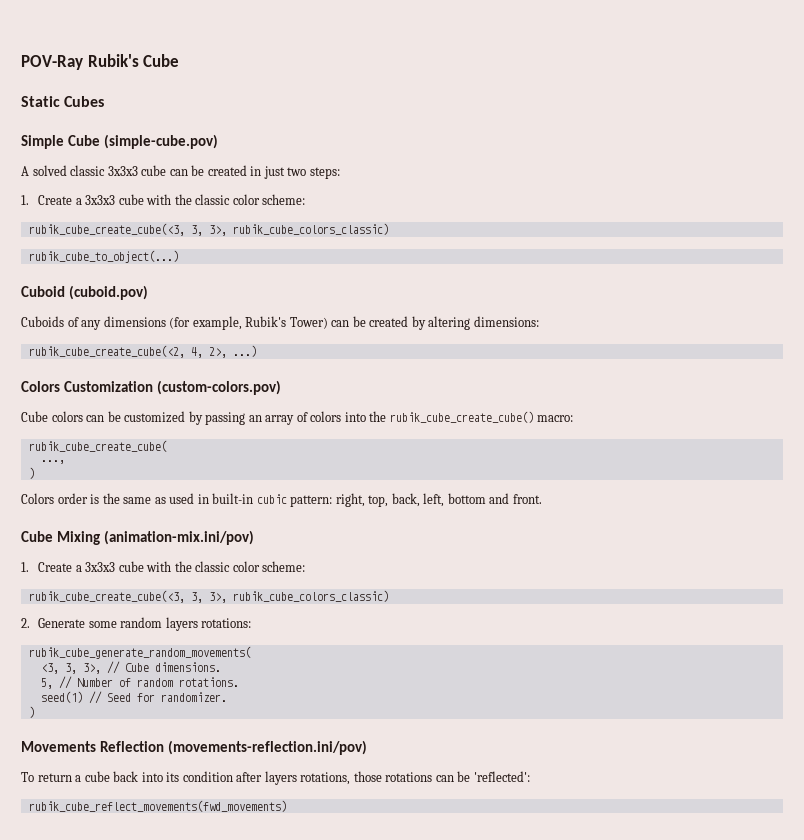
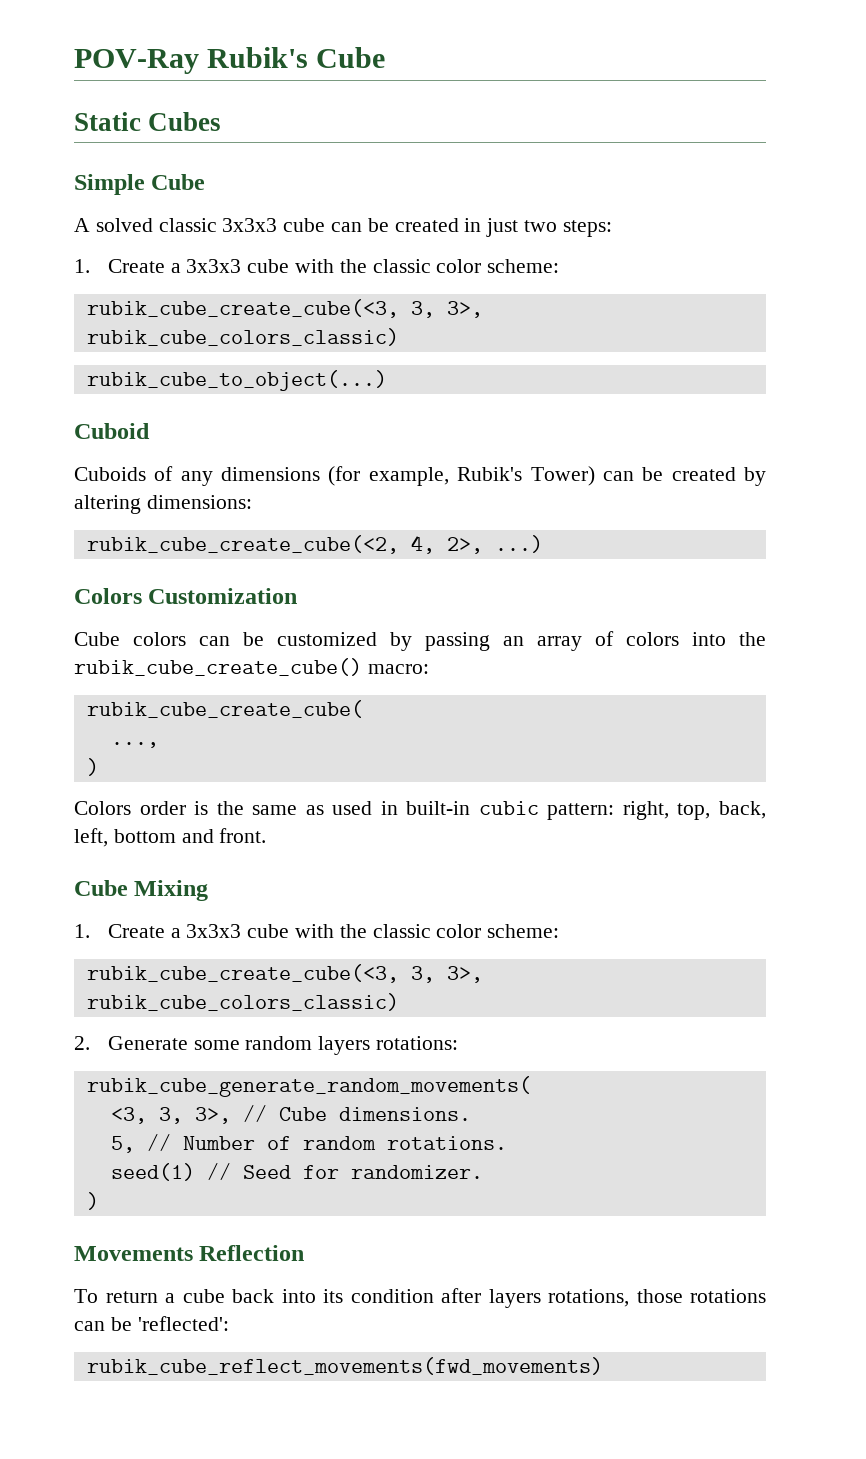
- Simple Cube (simple-cube.pov)
+ Simple Cube
- Cuboid (cuboid.pov)
+ Cuboid
- Colors Customization (custom-colors.pov)
+ Colors Customization
- Cube Mixing (animation-mix.ini/pov)
+ Cube Mixing
- Movements Reflection (movements-reflection.ini/pov)
+ Movements Reflection

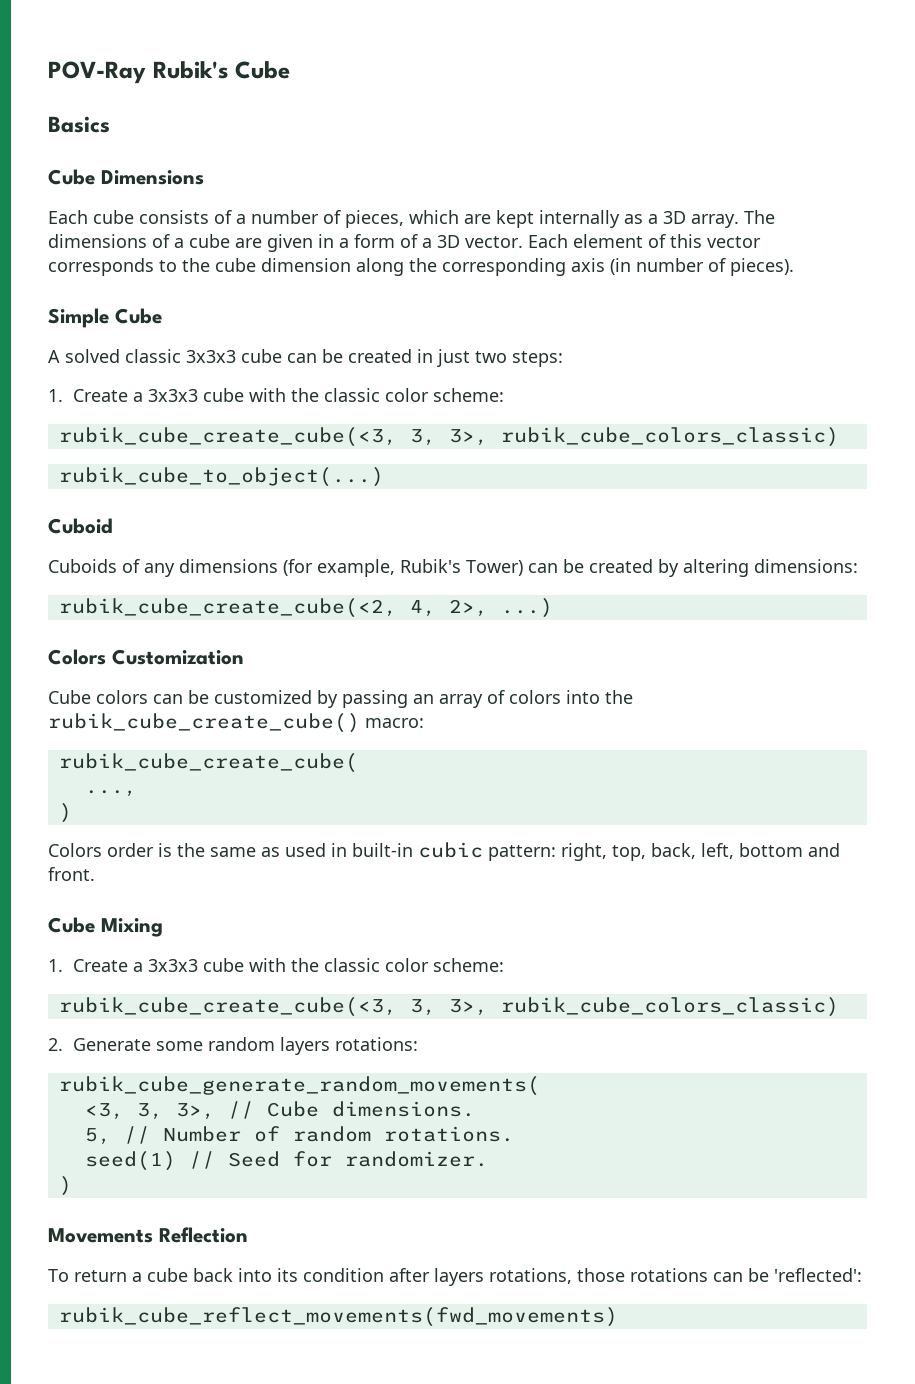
- Static Cubes
+ Basics
+ Cube Dimensions
+ Each cube consists of a number of pieces, which are kept internally as a 3D array. The dimensions of a cube are given in a form of a 3D vector. Each element of this vector corresponds to the cube dimension along the corresponding axis (in number of pieces).

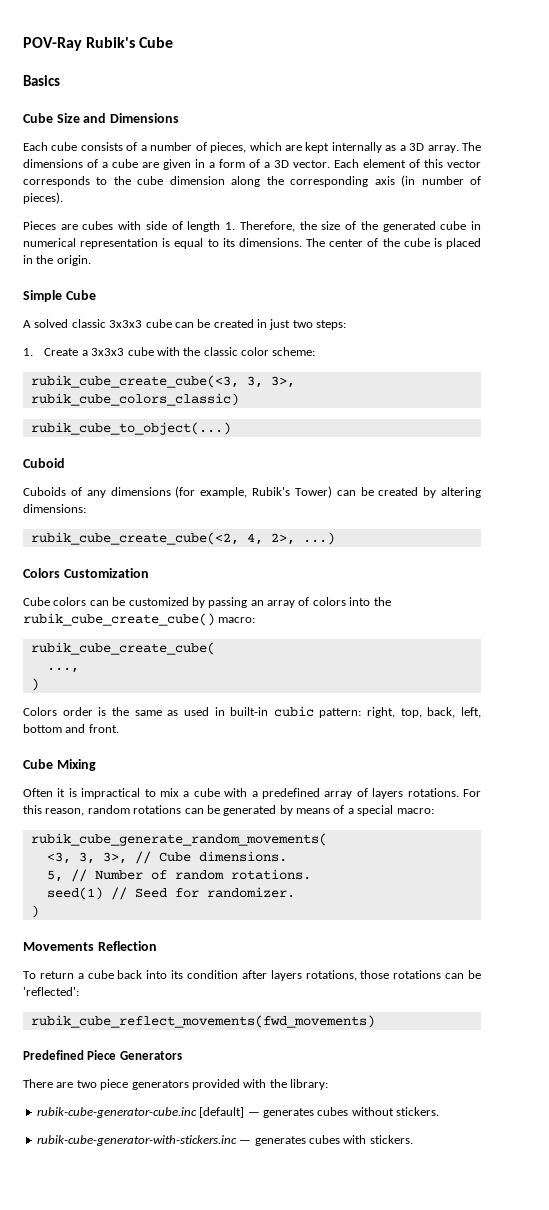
- Cube Dimensions
+ Cube Size and Dimensions
+ Pieces are cubes with side of length 1. Therefore, the size of the generated cube in numerical representation is equal to its dimensions. The center of the cube is placed in the origin.
  Cube Mixing
- 1. Create a 3x3x3 cube with the classic color scheme:
- rubik_cube_create_cube(<3, 3, 3>, rubik_cube_colors_classic)
- 2. Generate some random layers rotations:
+ Often it is impractical to mix a cube with a predefined array of layers rotations. For this reason, random rotations can be generated by means of a special macro:
+ Predefined Piece Generators
+ There are two piece generators provided with the library:
+ rubik-cube-generator-cube.inc [default] — generates cubes without stickers.
+ rubik-cube-generator-with-stickers.inc — generates cubes with stickers.

